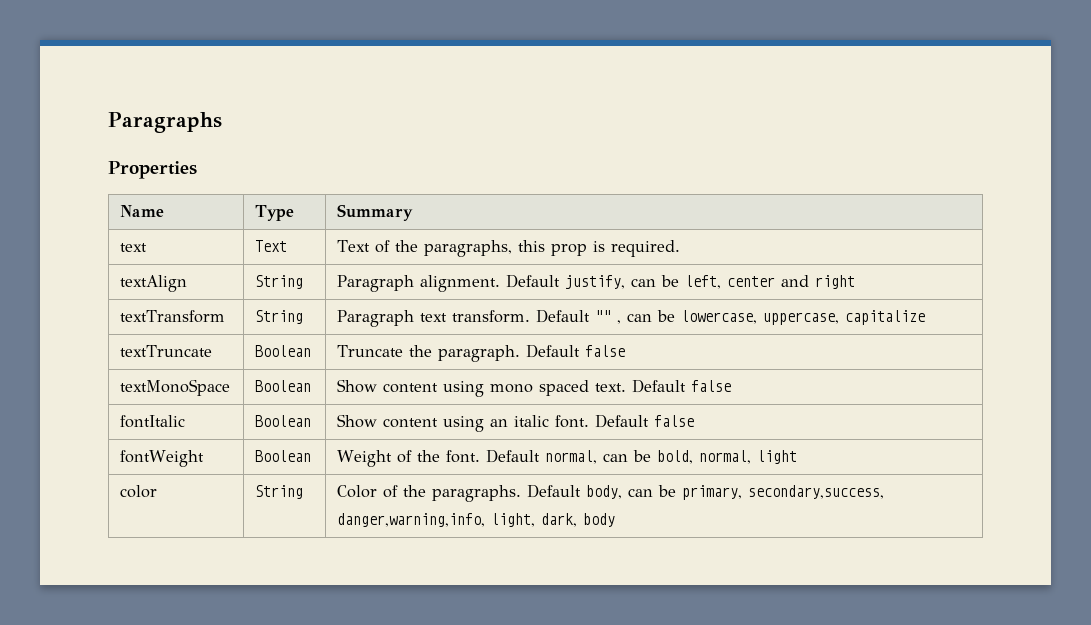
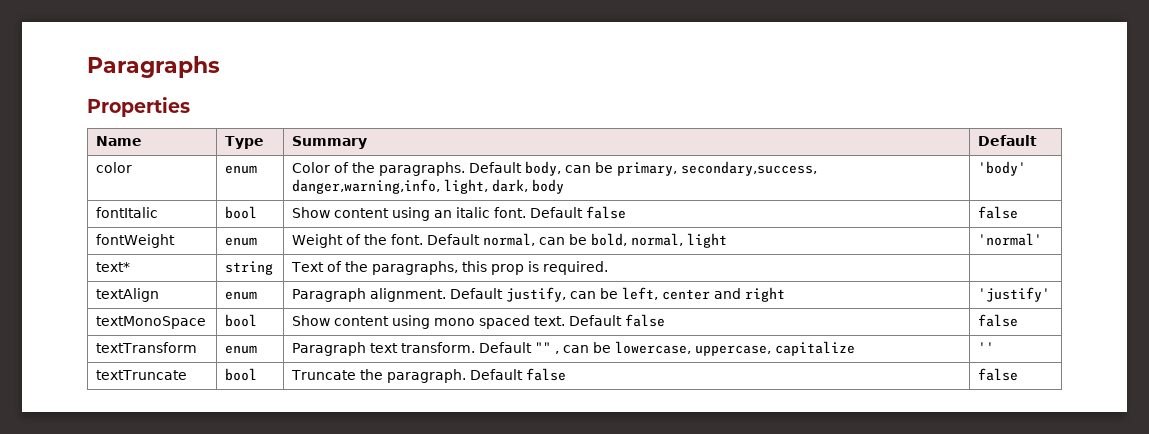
- Name | Type | Summary
- text | Text | Text of the paragraphs, this prop is required.
- textAlign | String | Paragraph alignment. Default justify, can be left, center and right
- textTransform | String | Paragraph text transform. Default "" , can be lowercase, uppercase, capitalize
- textTruncate | Boolean | Truncate the paragraph. Default false
- textMonoSpace | Boolean | Show content using mono spaced text. Default false
- fontItalic | Boolean | Show content using an italic font. Default false
- fontWeight | Boolean | Weight of the font. Default normal, can be bold, normal, light
+ Name | Type | Summary | Default
- color | String | Color of the paragraphs. Default body, can be primary, secondary,success, danger,warning,info, light, dark, body
+ color | enum | Color of the paragraphs. Default body, can be primary, secondary,success, danger,warning,info, light, dark, body | 'body'
+ fontItalic | bool | Show content using an italic font. Default false | false
+ fontWeight | enum | Weight of the font. Default normal, can be bold, normal, light | 'normal'
+ text* | string | Text of the paragraphs, this prop is required. |
+ textAlign | enum | Paragraph alignment. Default justify, can be left, center and right | 'justify'
+ textMonoSpace | bool | Show content using mono spaced text. Default false | false
+ textTransform | enum | Paragraph text transform. Default "" , can be lowercase, uppercase, capitalize | ''
+ textTruncate | bool | Truncate the paragraph. Default false | false

